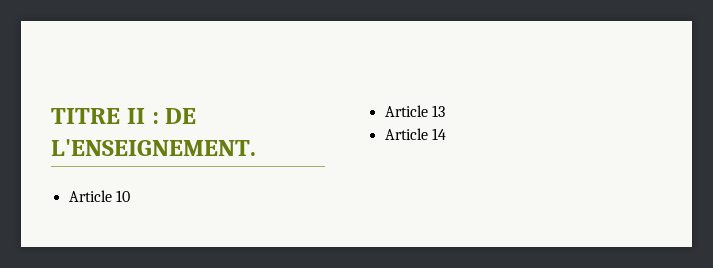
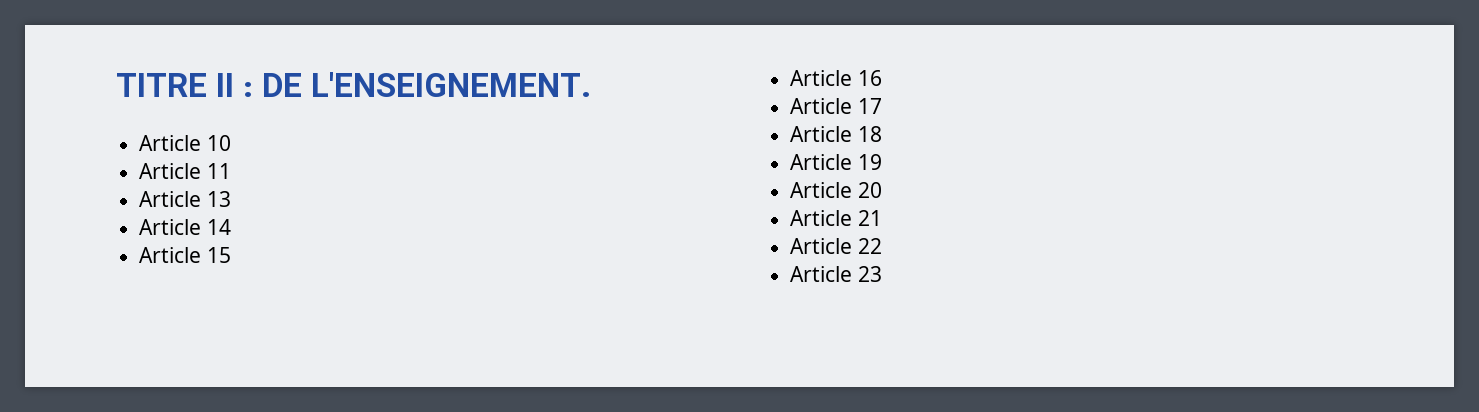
+ Article 11
+ Article 15
+ Article 16
+ Article 17
+ Article 18
+ Article 19
+ Article 20
+ Article 21
+ Article 22
+ Article 23

